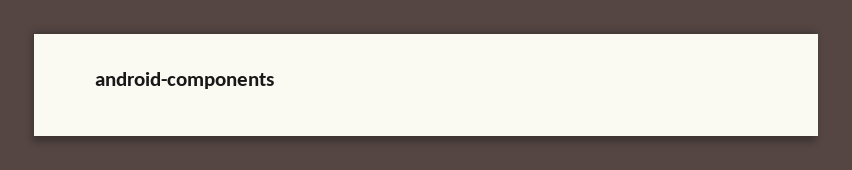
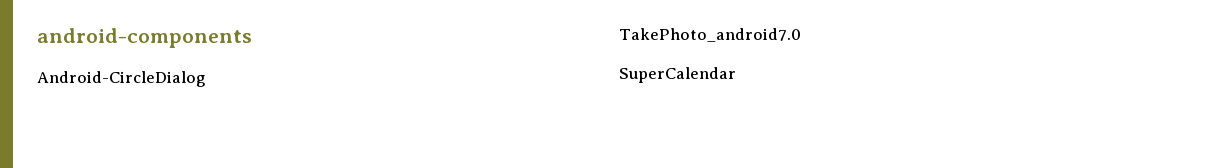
+ Android-CircleDialog
+ TakePhoto_android7.0
+ SuperCalendar

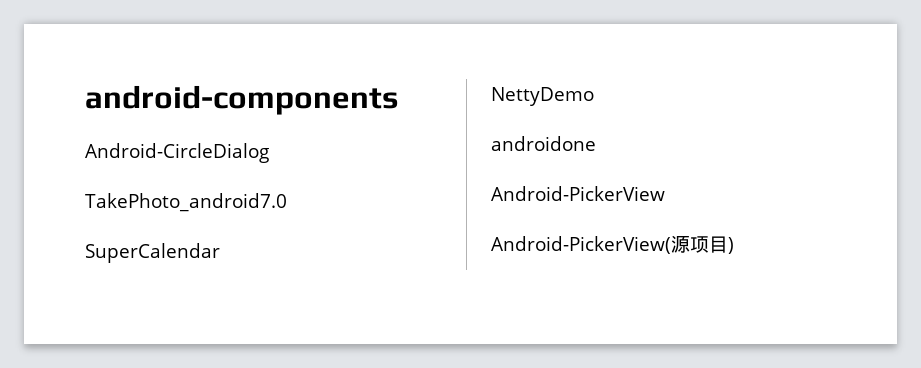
+ NettyDemo
+ androidone
+ Android-PickerView
+ Android-PickerView(源项目)

